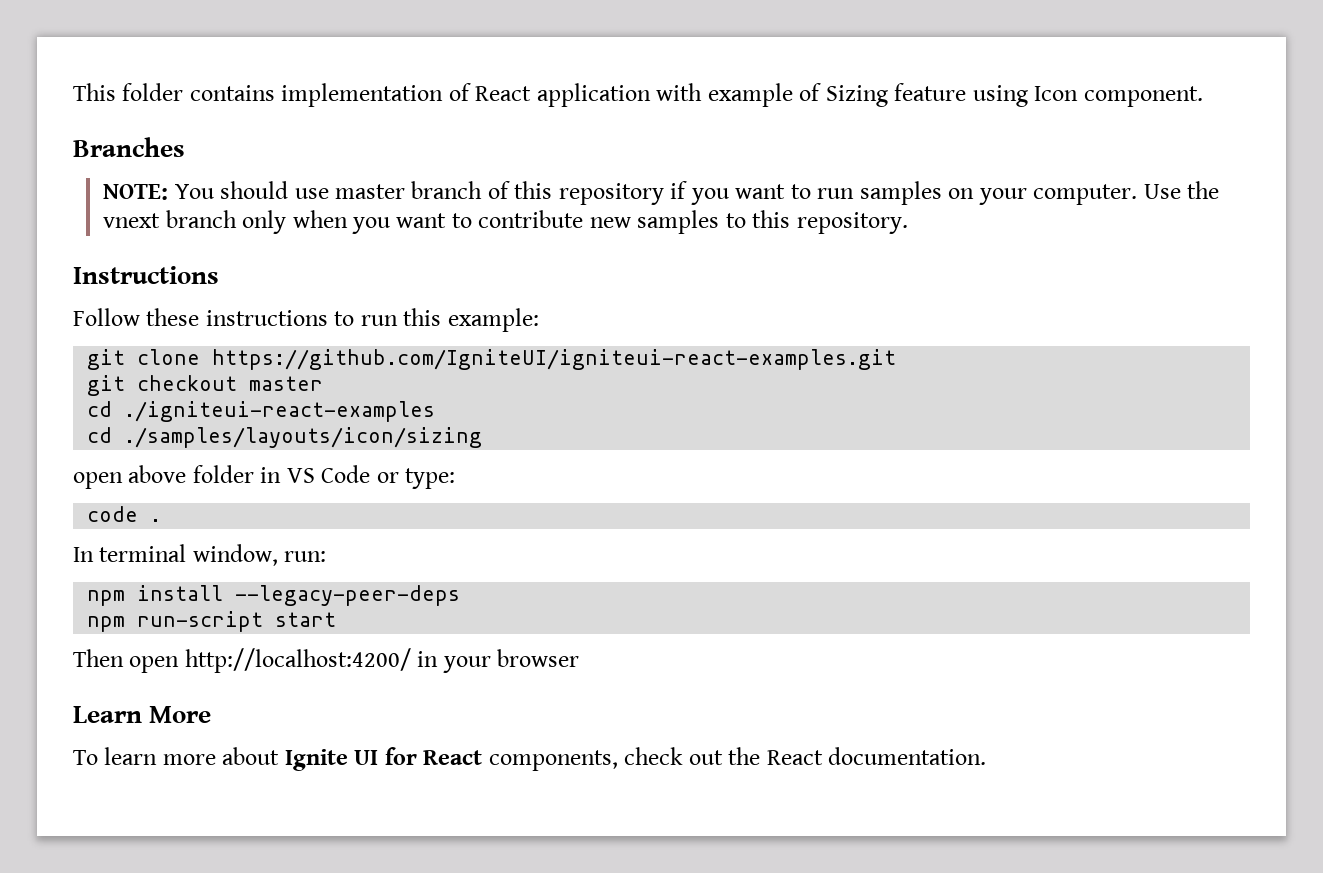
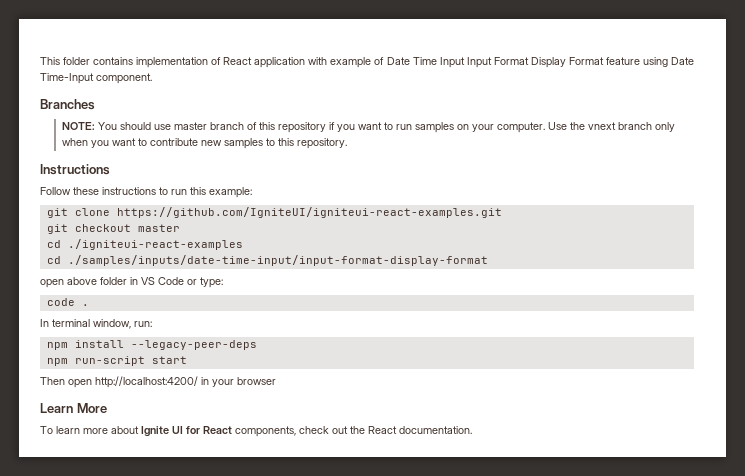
- This folder contains implementation of React application with example of Sizing feature using Icon component.
+ This folder contains implementation of React application with example of Date Time Input Input Format Display Format feature using Date Time-Input component.
- cd ./samples/layouts/icon/sizing
+ cd ./samples/inputs/date-time-input/input-format-display-format

